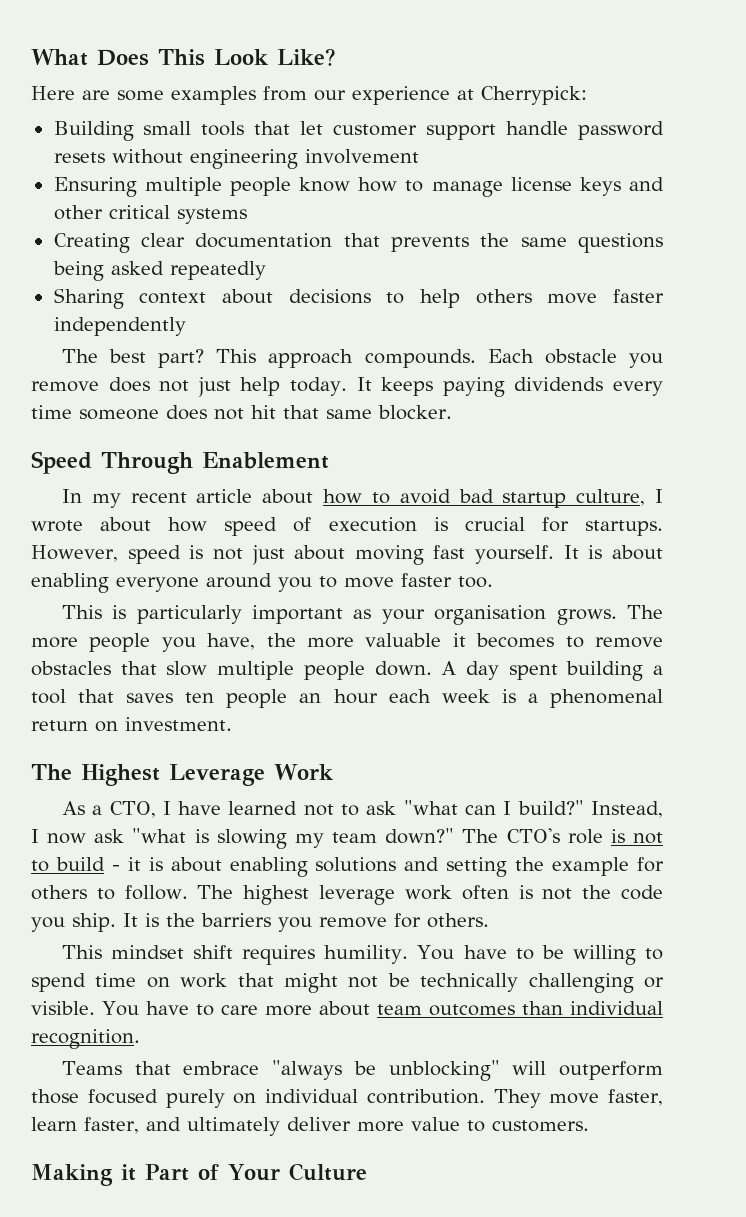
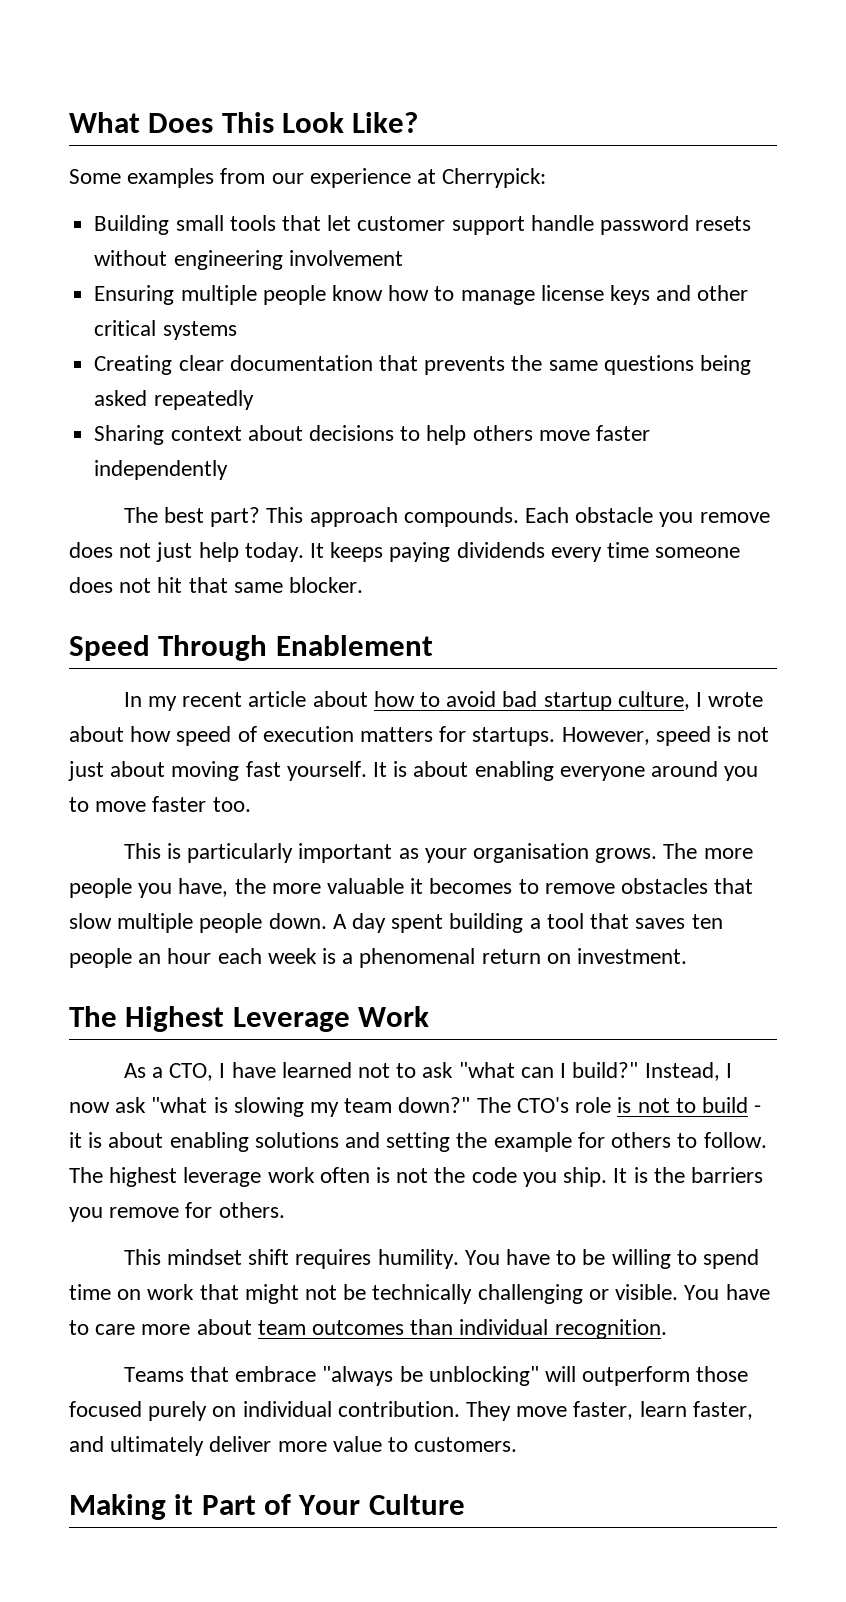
- Here are some examples from our experience at Cherrypick:
+ Some examples from our experience at Cherrypick:
- In my recent article about how to avoid bad startup culture, I wrote about how speed of execution is crucial for startups.
+ In my recent article about how to avoid bad startup culture, I wrote about how speed of execution matters for startups.

